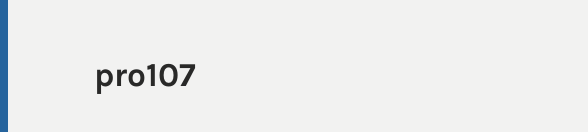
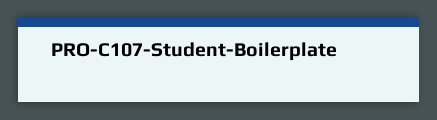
- pro107
+ PRO-C107-Student-Boilerplate

